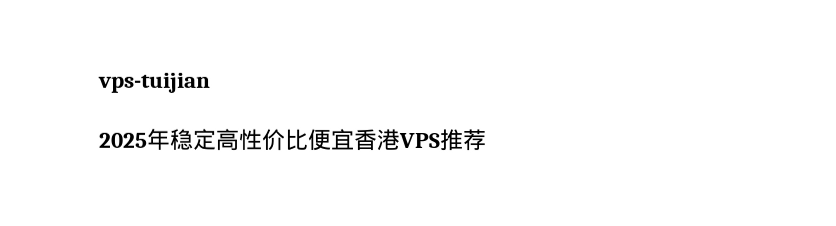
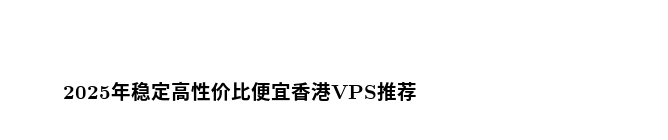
- vps-tuijian

